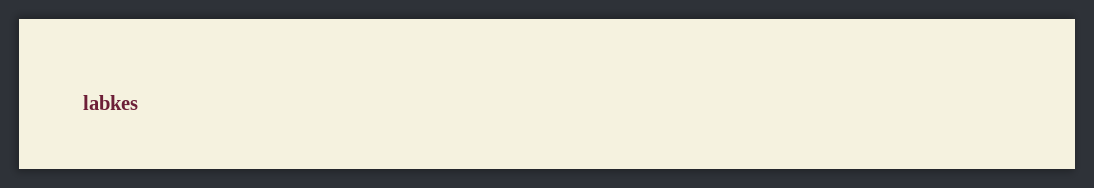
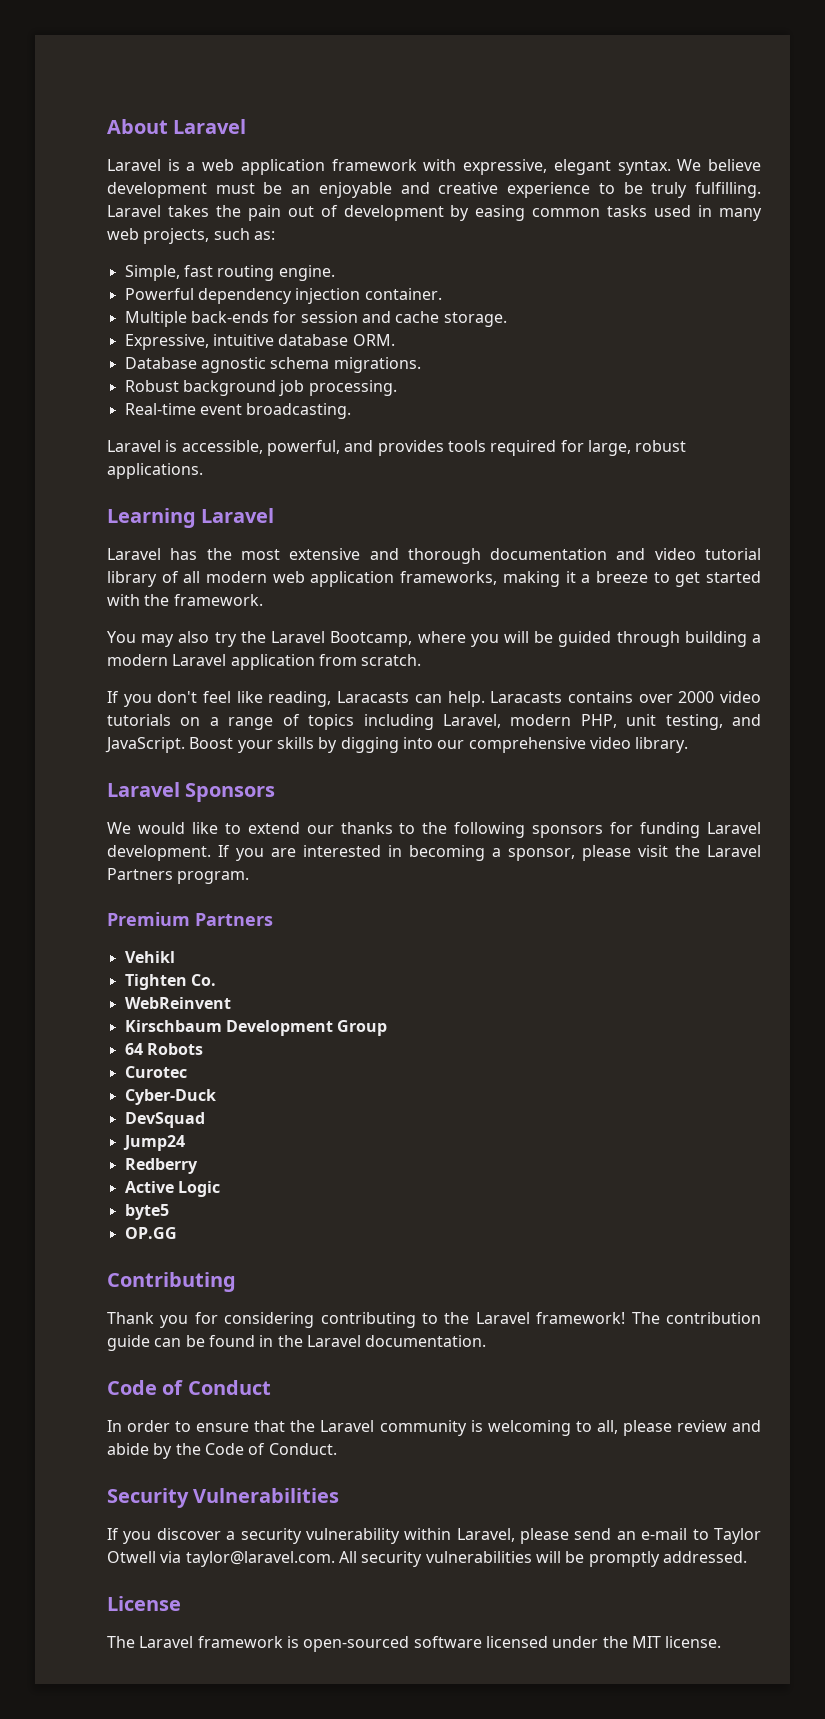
- labkes
+ About Laravel
+ Laravel is a web application framework with expressive, elegant syntax. We believe development must be an enjoyable and creative experience to be truly fulfilling. Laravel takes the pain out of development by easing common tasks used in many web projects, such as:
+ Simple, fast routing engine.
+ Powerful dependency injection container.
+ Multiple back-ends for session and cache storage.
+ Expressive, intuitive database ORM.
+ Database agnostic schema migrations.
+ Robust background job processing.
+ Real-time event broadcasting.
+ Laravel is accessible, powerful, and provides tools required for large, robust applications.
+ Learning Laravel
+ Laravel has the most extensive and thorough documentation and video tutorial library of all modern web application frameworks, making it a breeze to get started with the framework.
+ You may also try the Laravel Bootcamp, where you will be guided through building a modern Laravel application from scratch.
+ If you don't feel like reading, Laracasts can help. Laracasts contains over 2000 video tutorials on a range of topics including Laravel, modern PHP, unit testing, and JavaScript. Boost your skills by digging into our comprehensive video library.
+ Laravel Sponsors
+ We would like to extend our thanks to the following sponsors for funding Laravel development. If you are interested in becoming a sponsor, please visit the Laravel Partners program.
+ Premium Partners
+ Vehikl
+ Tighten Co.
+ WebReinvent
+ Kirschbaum Development Group
+ 64 Robots
+ Curotec
+ Cyber-Duck
+ DevSquad
+ Jump24
+ Redberry
+ Active Logic
+ byte5
+ OP.GG
+ Contributing
+ Thank you for considering contributing to the Laravel framework! The contribution guide can be found in the Laravel documentation.
+ Code of Conduct
+ In order to ensure that the Laravel community is welcoming to all, please review and abide by the Code of Conduct.
+ Security Vulnerabilities
+ If you discover a security vulnerability within Laravel, please send an e-mail to Taylor Otwell via taylor@laravel.com. All security vulnerabilities will be promptly addressed.
+ License
+ The Laravel framework is open-sourced software licensed under the MIT license.

